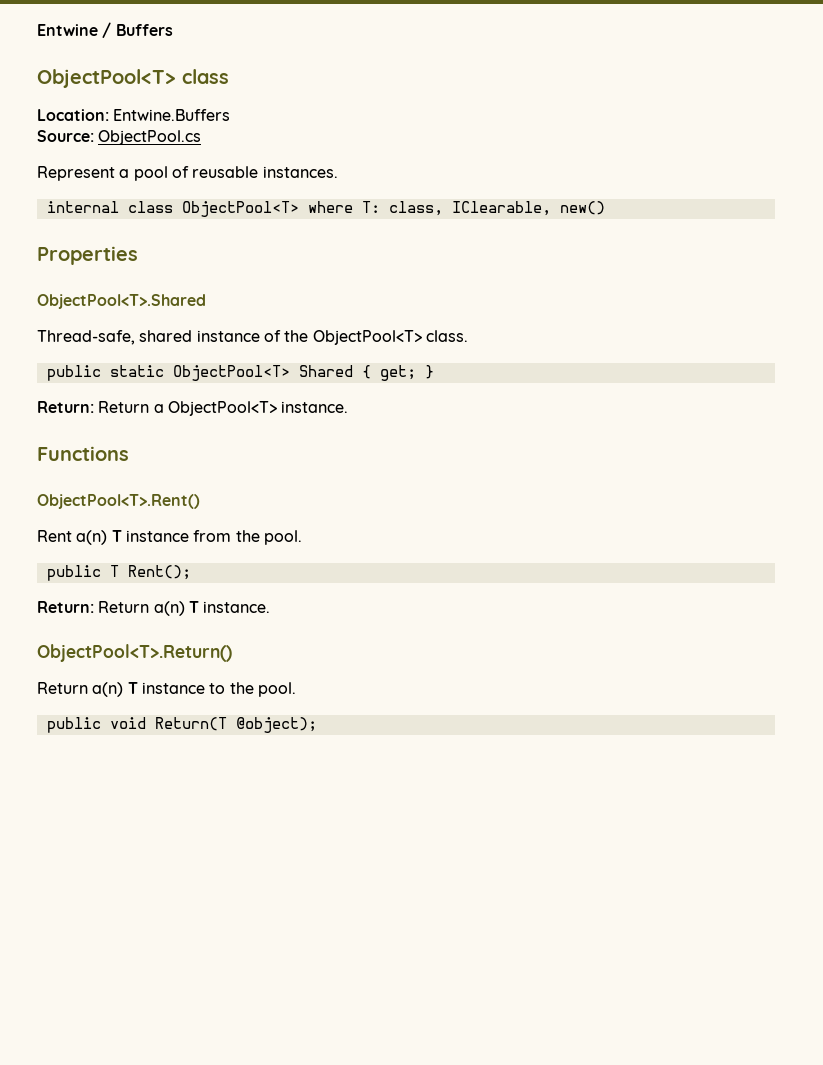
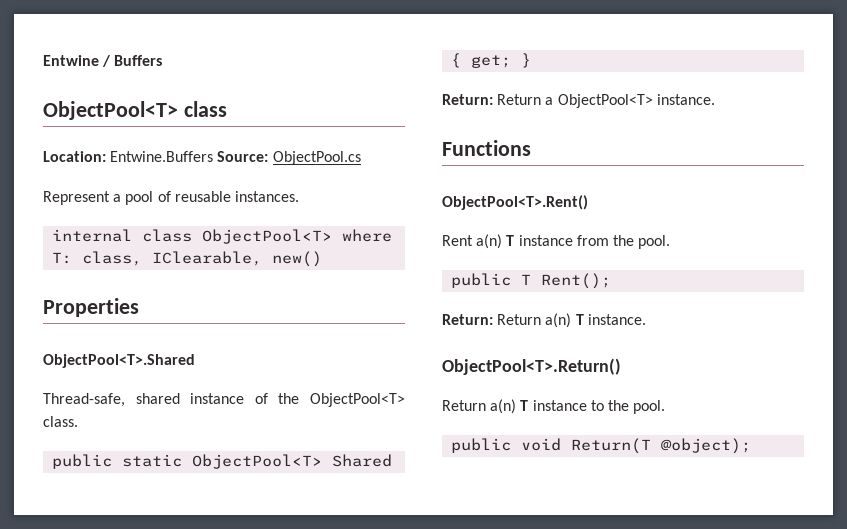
- Location: Entwine.Buffers
- Source: ObjectPool.cs
+ Location: Entwine.Buffers Source: ObjectPool.cs

